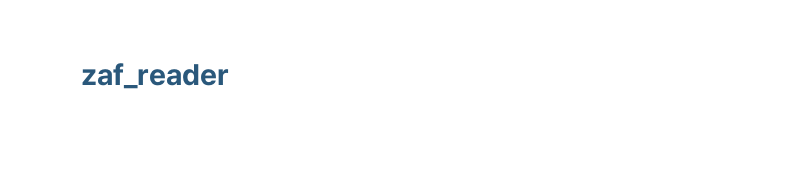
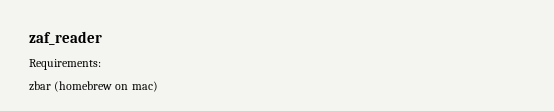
+ Requirements:
+ zbar (homebrew on mac)

